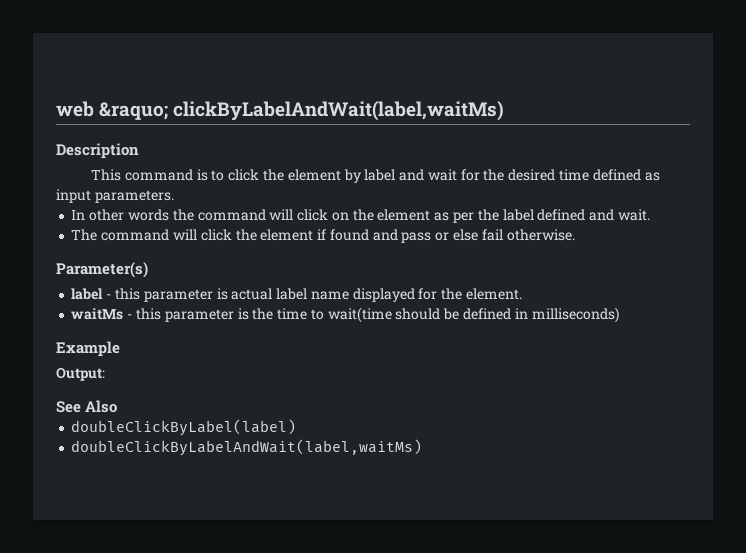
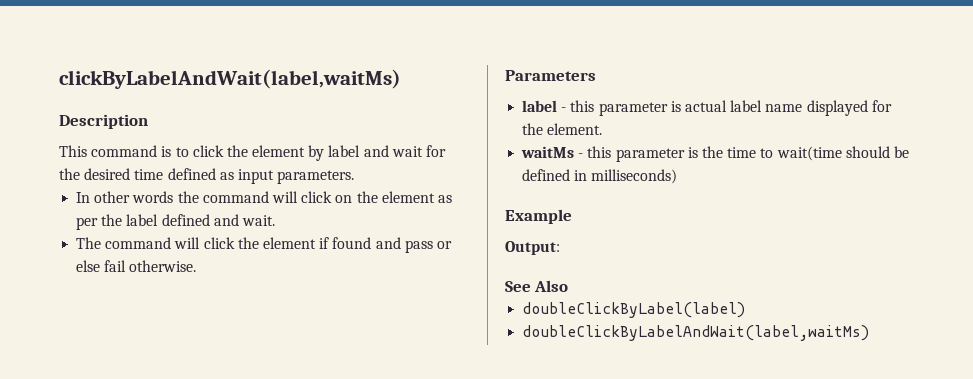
- web &raquo; clickByLabelAndWait(label,waitMs)
+ clickByLabelAndWait(label,waitMs)
- Parameter(s)
+ Parameters

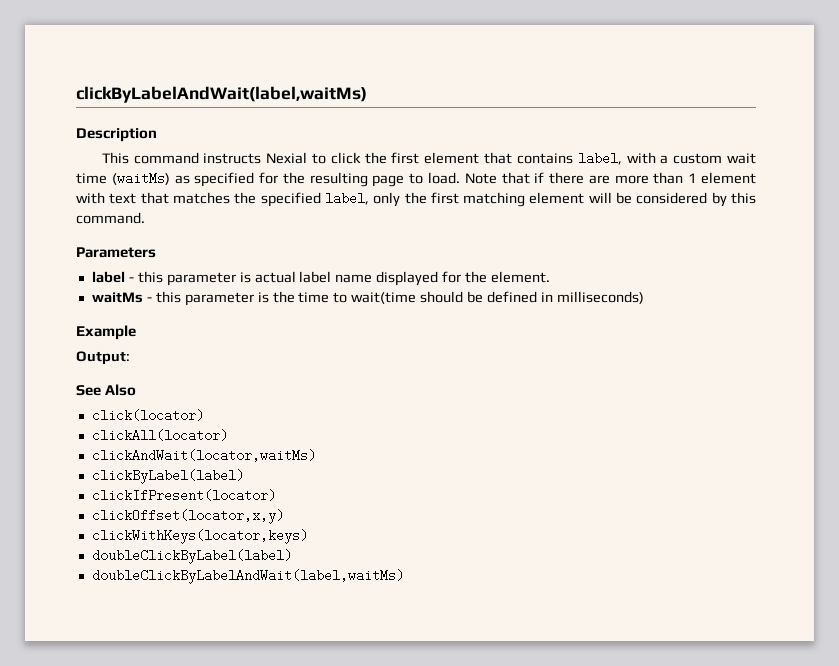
- This command is to click the element by label and wait for the desired time defined as input parameters.
- In other words the command will click on the element as per the label defined and wait.
- The command will click the element if found and pass or else fail otherwise.
+ This command instructs Nexial to click the first element that contains label, with a custom wait time (waitMs) as specified for the resulting page to load. Note that if there are more than 1 element with text that matches the specified label, only the first matching element will be considered by this command.
+ click(locator)
+ clickAll(locator)
+ clickAndWait(locator,waitMs)
+ clickByLabel(label)
+ clickIfPresent(locator)
+ clickOffset(locator,x,y)
+ clickWithKeys(locator,keys)

